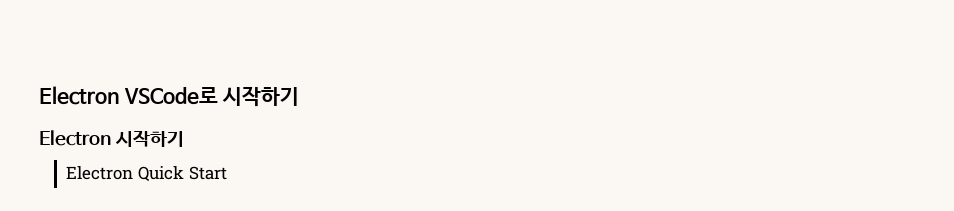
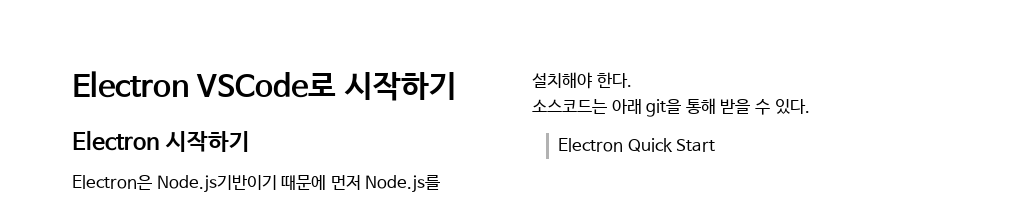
+ Electron은 Node.js기반이기 때문에 먼저 Node.js를 설치해야 한다.
+ 소스코드는 아래 git을 통해 받을 수 있다.

